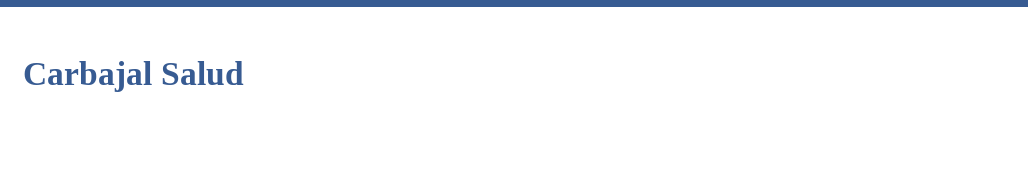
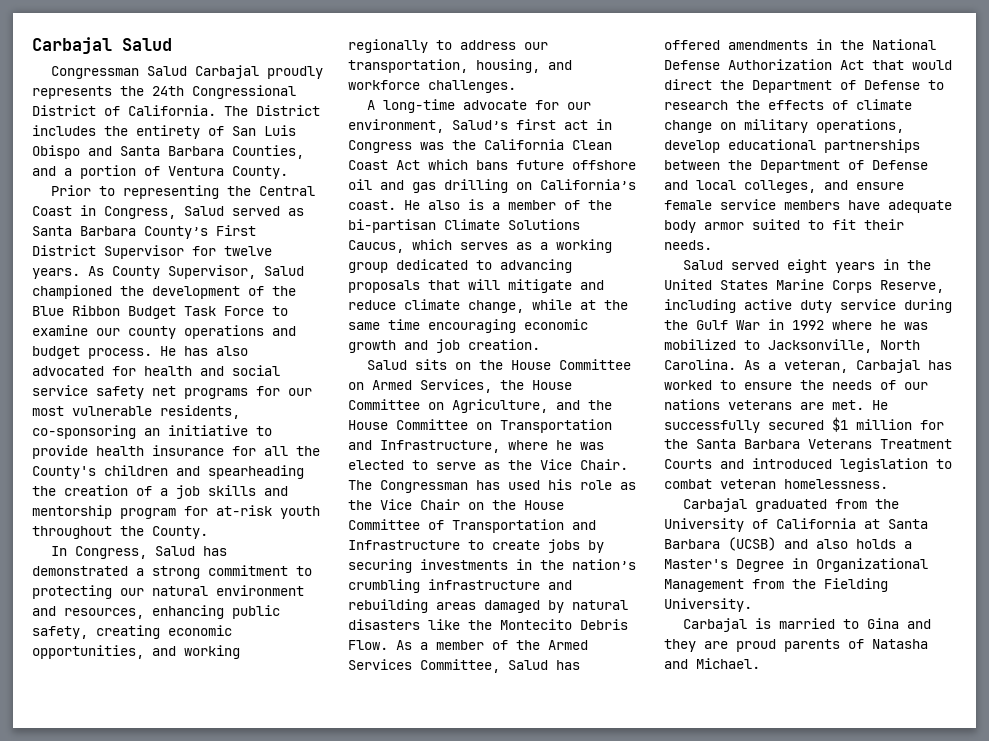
+ Congressman Salud Carbajal proudly represents the 24th Congressional District of California. The District includes the entirety of San Luis Obispo and Santa Barbara Counties, and a portion of Ventura County.
+ Prior to representing the Central Coast in Congress, Salud served as Santa Barbara County’s First District Supervisor for twelve years. As County Supervisor, Salud championed the development of the Blue Ribbon Budget Task Force to examine our county operations and budget process. He has also advocated for health and social service safety net programs for our most vulnerable residents, co-sponsoring an initiative to provide health insurance for all the County's children and spearheading the creation of a job skills and mentorship program for at-risk youth throughout the County.
+ In Congress, Salud has demonstrated a strong commitment to protecting our natural environment and resources, enhancing public safety, creating economic opportunities, and working regionally to address our transportation, housing, and workforce challenges.
+ A long-time advocate for our environment, Salud’s first act in Congress was the California Clean Coast Act which bans future offshore oil and gas drilling on California’s coast. He also is a member of the bi-partisan Climate Solutions Caucus, which serves as a working group dedicated to advancing proposals that will mitigate and reduce climate change, while at the same time encouraging economic growth and job creation.
+ Salud sits on the House Committee on Armed Services, the House Committee on Agriculture, and the House Committee on Transportation and Infrastructure, where he was elected to serve as the Vice Chair. The Congressman has used his role as the Vice Chair on the House Committee of Transportation and Infrastructure to create jobs by securing investments in the nation’s crumbling infrastructure and rebuilding areas damaged by natural disasters like the Montecito Debris Flow. As a member of the Armed Services Committee, Salud has offered amendments in the National Defense Authorization Act that would direct the Department of Defense to research the effects of climate change on military operations, develop educational partnerships between the Department of Defense and local colleges, and ensure female service members have adequate body armor suited to fit their needs.
+ Salud served eight years in the United States Marine Corps Reserve, including active duty service during the Gulf War in 1992 where he was mobilized to Jacksonville, North Carolina. As a veteran, Carbajal has worked to ensure the needs of our nations veterans are met. He successfully secured $1 million for the Santa Barbara Veterans Treatment Courts and introduced legislation to combat veteran homelessness.
+ Carbajal graduated from the University of California at Santa Barbara (UCSB) and also holds a Master's Degree in Organizational Management from the Fielding University.
+ Carbajal is married to Gina and they are proud parents of Natasha and Michael.

